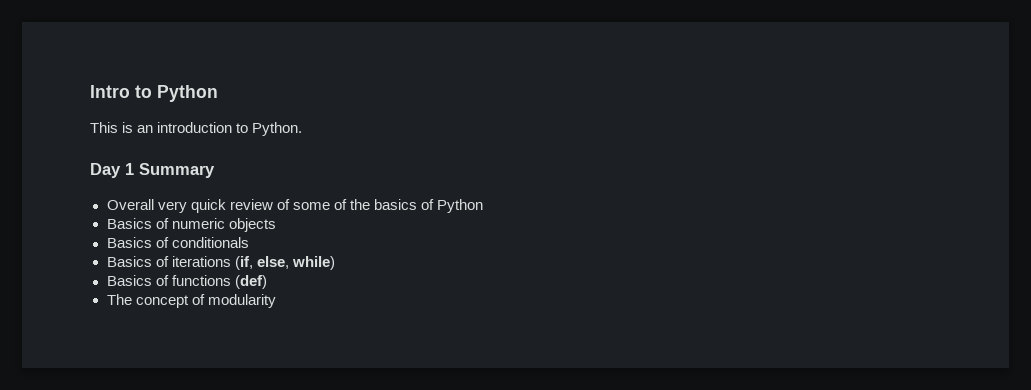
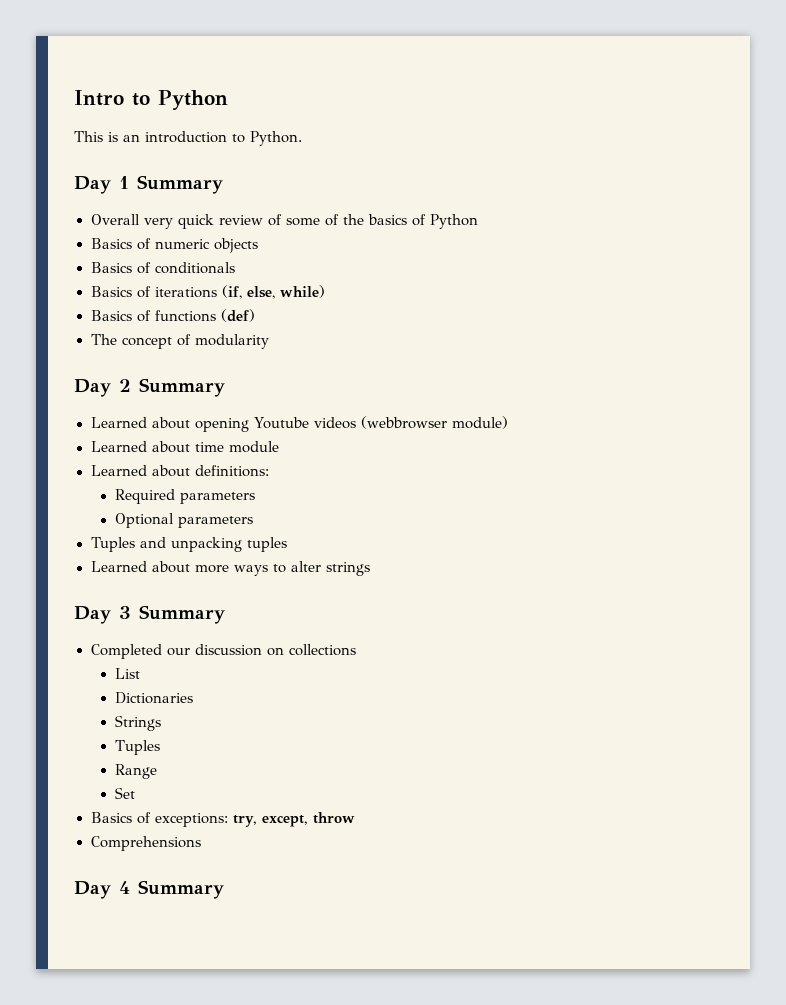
+ Day 2 Summary
+ Learned about opening Youtube videos (webbrowser module)
+ Learned about time module
+ Learned about definitions:
+ Required parameters
+ Optional parameters
+ Tuples and unpacking tuples
+ Learned about more ways to alter strings
+ Day 3 Summary
+ Completed our discussion on collections
+ List
+ Dictionaries
+ Strings
+ Tuples
+ Range
+ Set
+ Basics of exceptions: try, except, throw
+ Comprehensions
+ Day 4 Summary

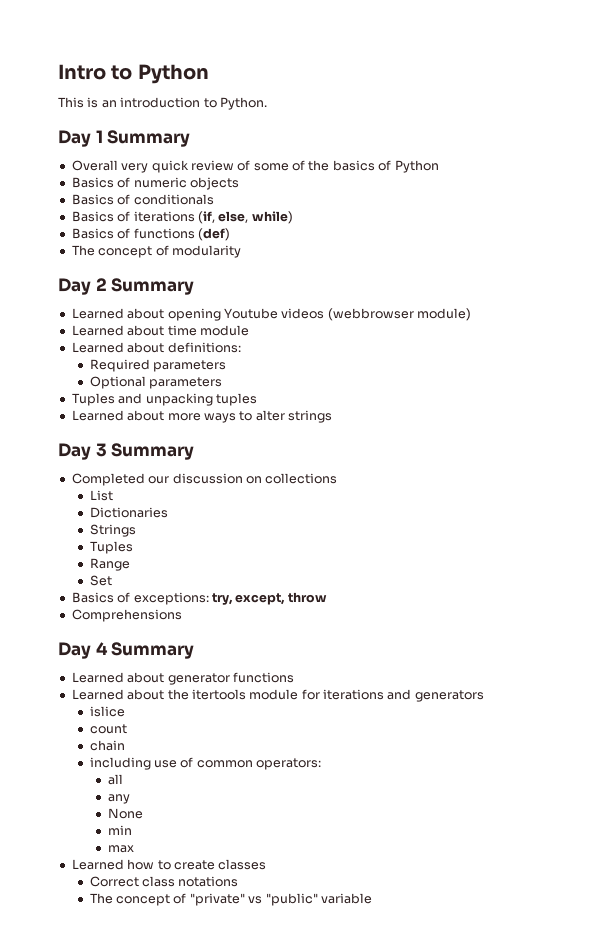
+ Learned about generator functions
+ Learned about the itertools module for iterations and generators
+ islice
+ count
+ chain
+ including use of common operators:
+ all
+ any
+ None
+ min
+ max
+ Learned how to create classes
+ Correct class notations
+ The concept of "private" vs "public" variable

